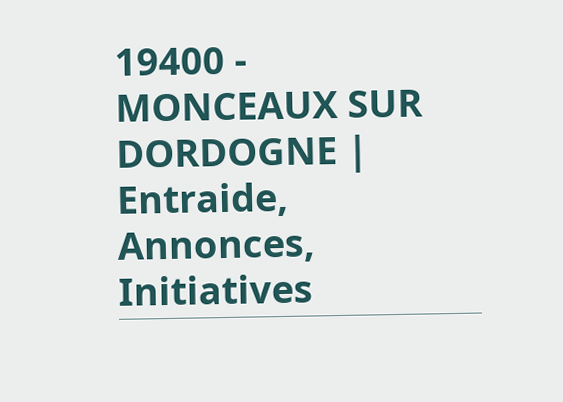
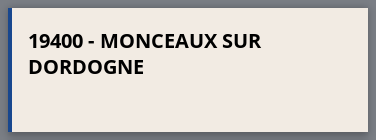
- 19400 - MONCEAUX SUR DORDOGNE | Entraide, Annonces, Initiatives
+ 19400 - MONCEAUX SUR DORDOGNE

